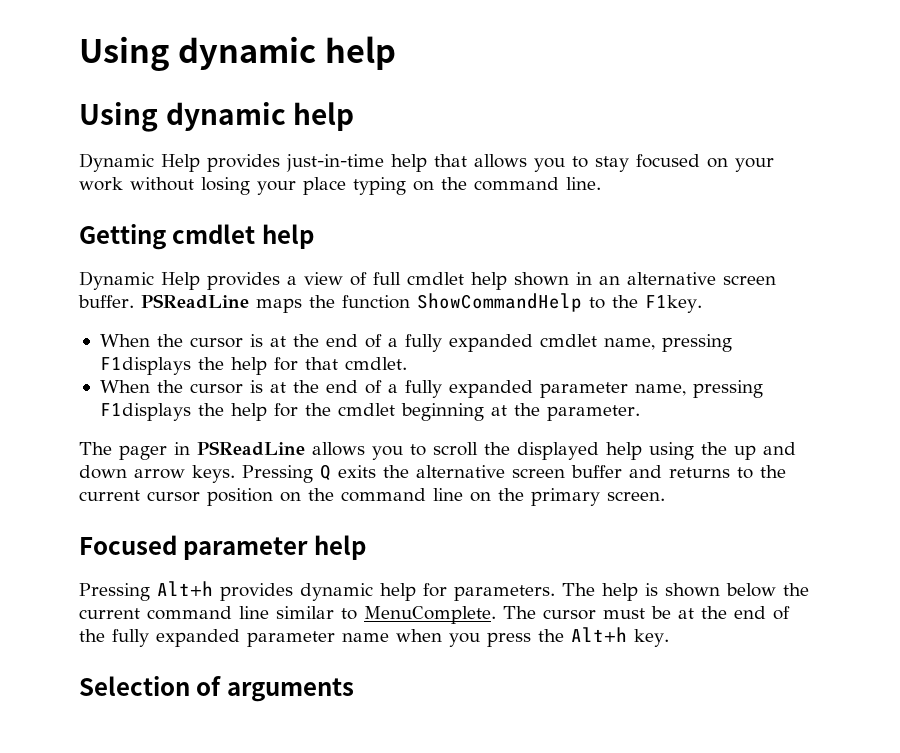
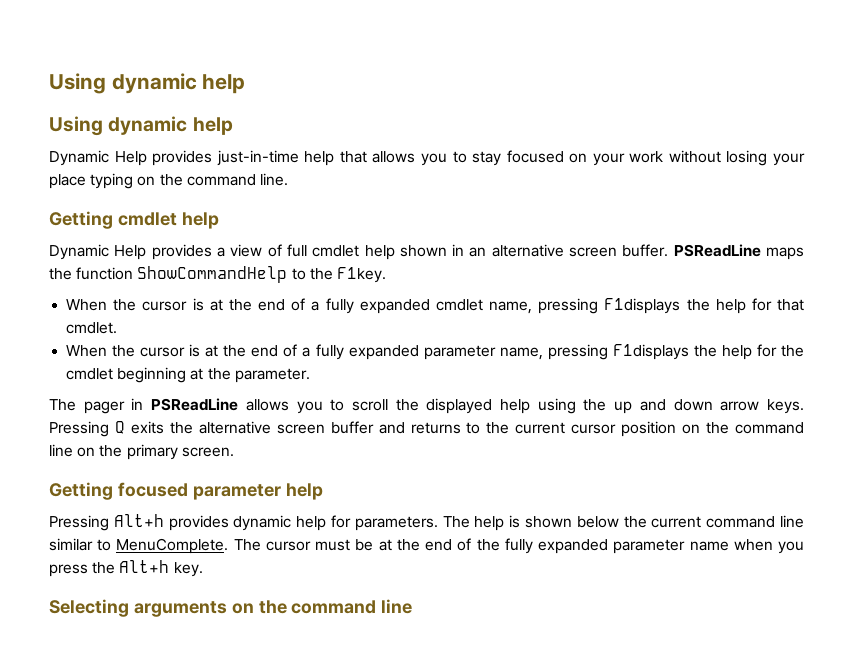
- Focused parameter help
+ Getting focused parameter help
- Selection of arguments
+ Selecting arguments on the command line

